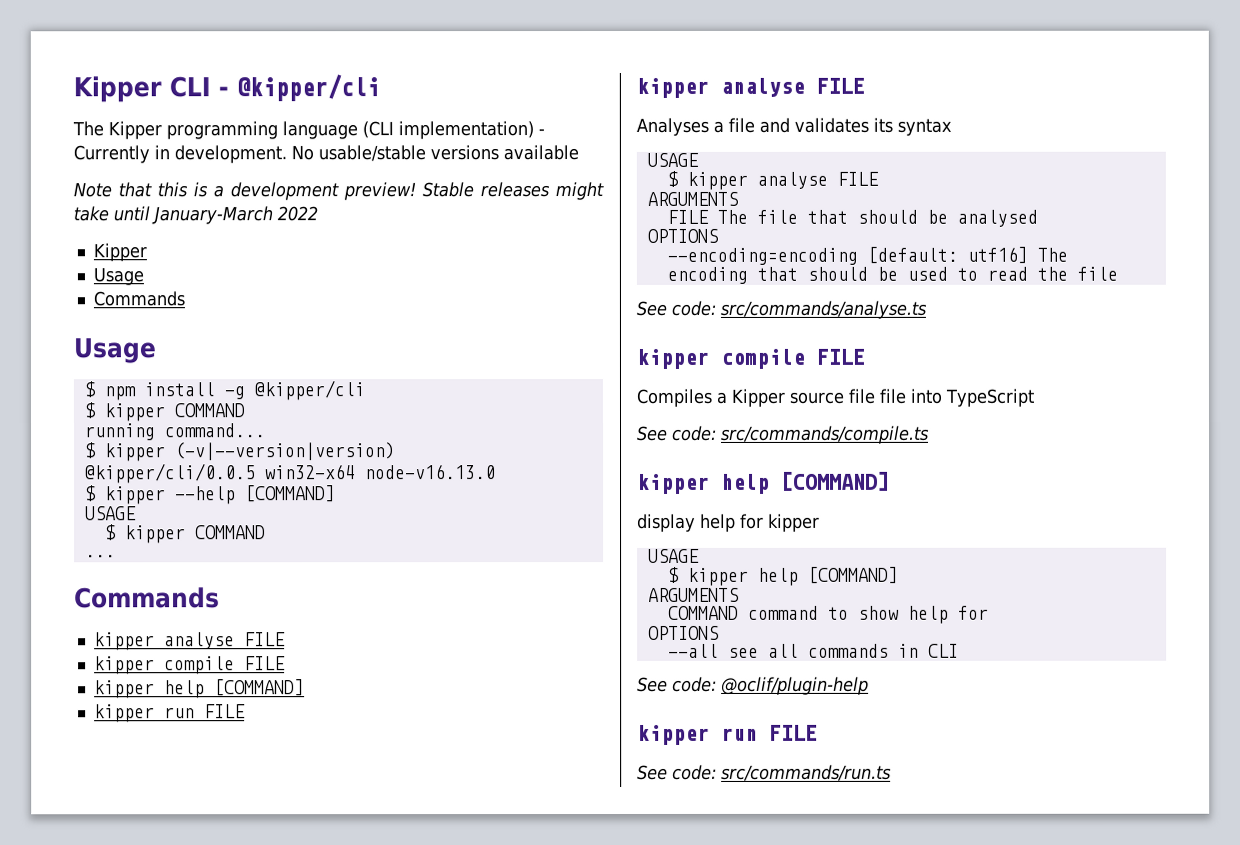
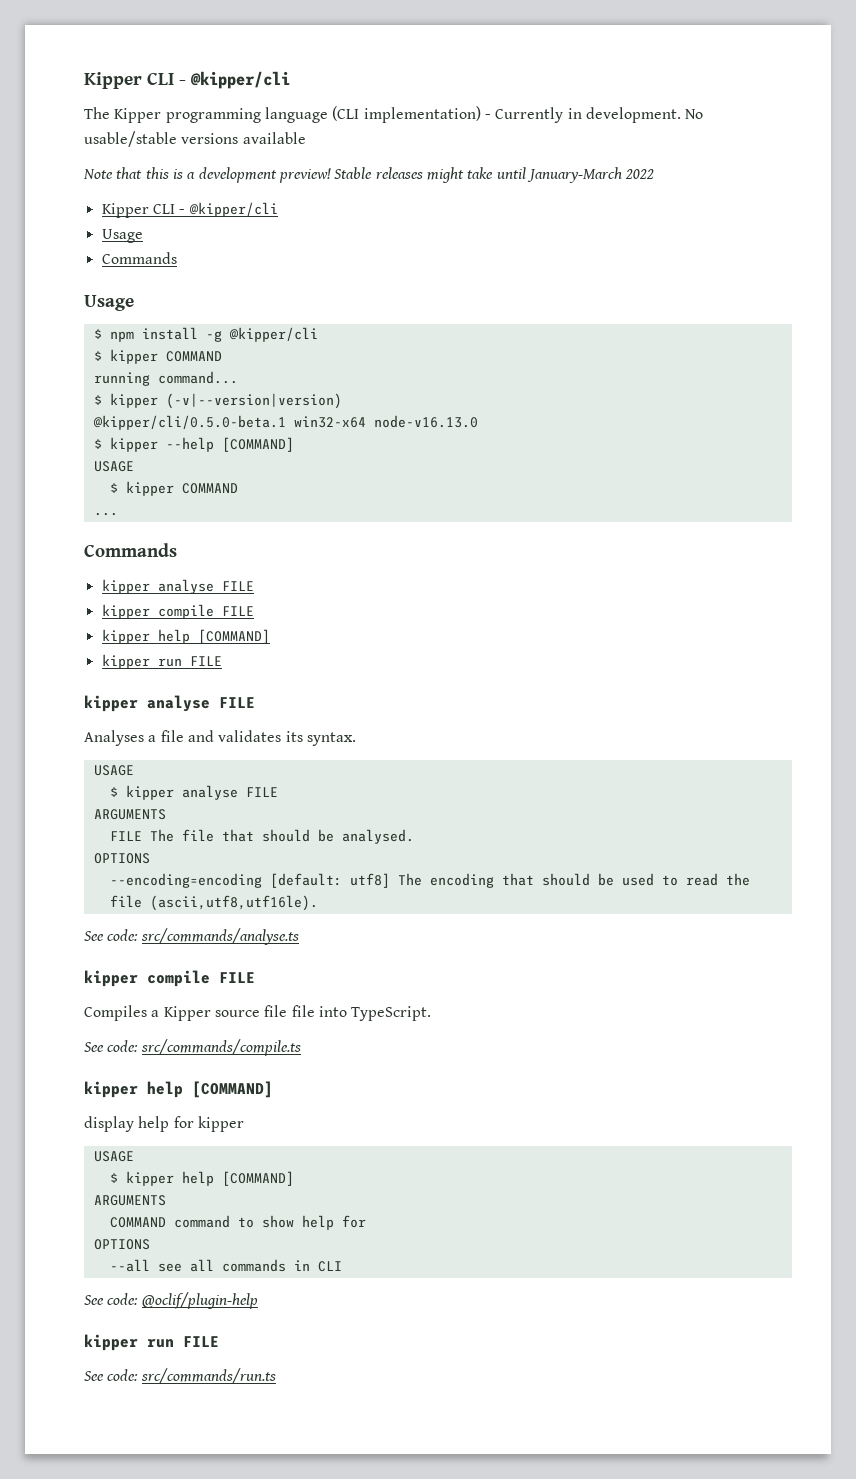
  Stable releases might take until January-March 2022
- Kipper
+ Kipper CLI - @kipper/cli
- @kipper/cli/0.0.5 win32-x64 node-v16.13.0
+ @kipper/cli/0.5.0-beta.1 win32-x64 node-v16.13.0
- Analyses a file and validates its syntax
+ Analyses a file and validates its syntax.
- FILE The file that should be analysed
+ FILE The file that should be analysed.
- --encoding=encoding [default: utf16] The encoding that should be used to read the file
+ --encoding=encoding [default: utf8] The encoding that should be used to read the file (ascii,utf8,utf16le).
- Compiles a Kipper source file file into TypeScript
+ Compiles a Kipper source file file into TypeScript.

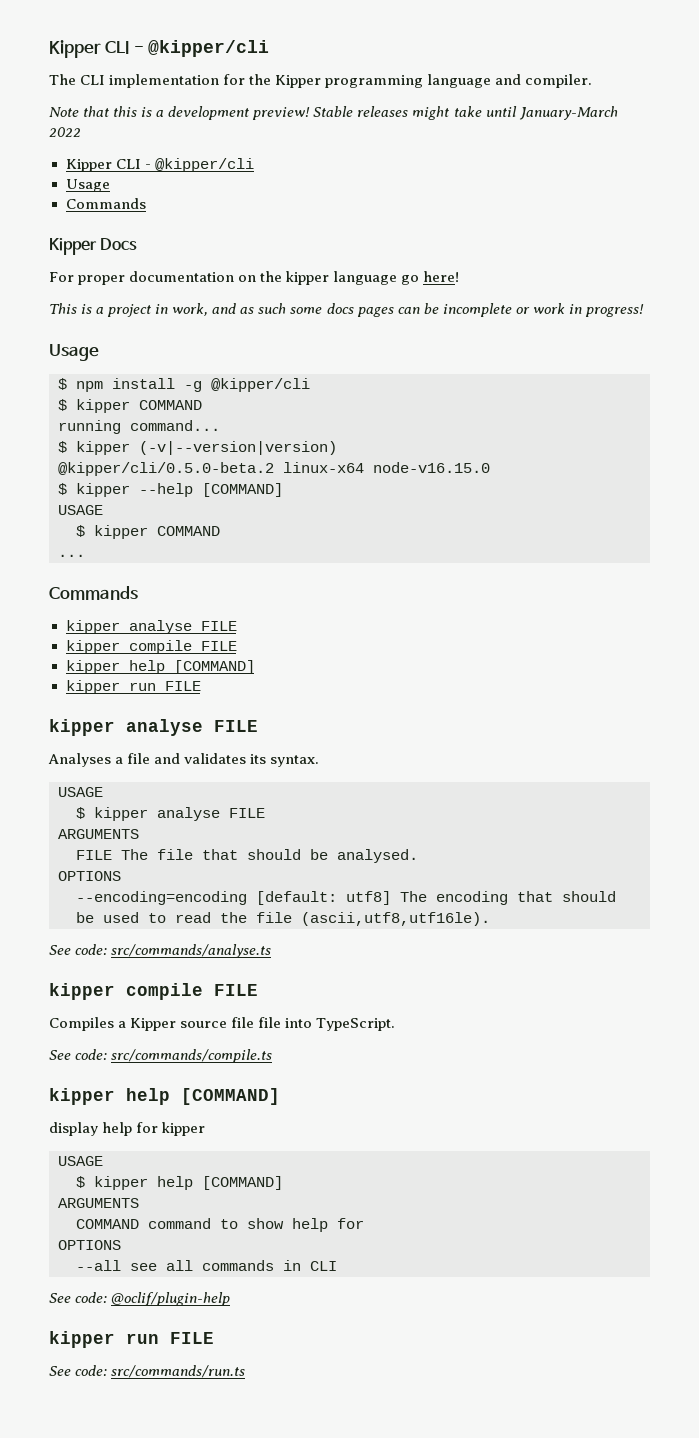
- The Kipper programming language (CLI implementation) - Currently in development. No usable/stable versions available
+ The CLI implementation for the Kipper programming language and compiler.
+ Kipper Docs
+ For proper documentation on the kipper language go here!
+ This is a project in work, and as such some docs pages can be incomplete or work in progress!
- @kipper/cli/0.5.0-beta.1 win32-x64 node-v16.13.0
+ @kipper/cli/0.5.0-beta.2 linux-x64 node-v16.15.0

